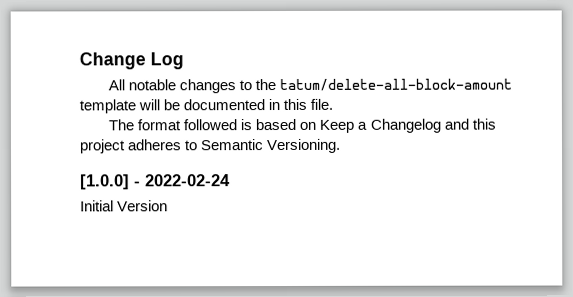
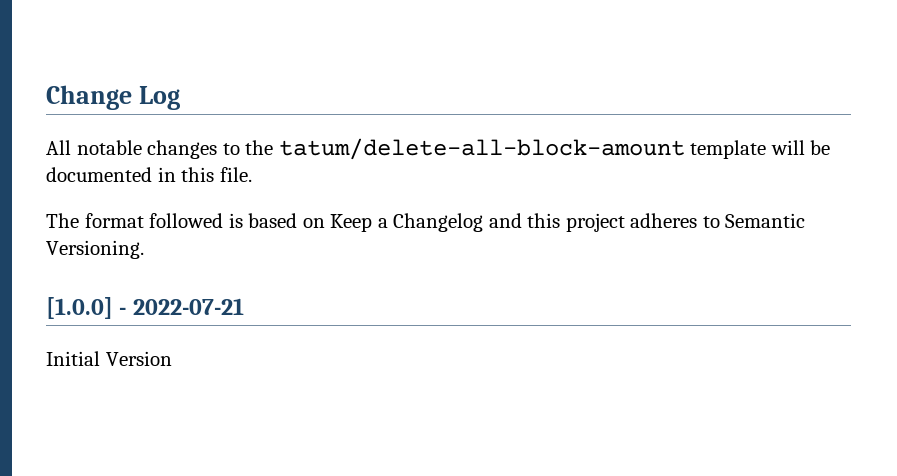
- [1.0.0] - 2022-02-24
+ [1.0.0] - 2022-07-21

